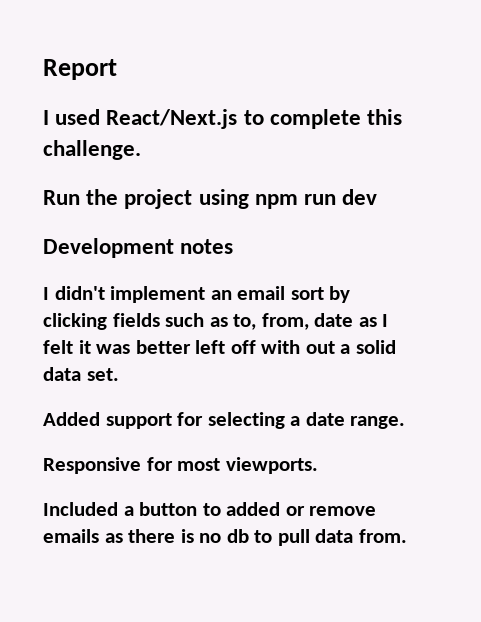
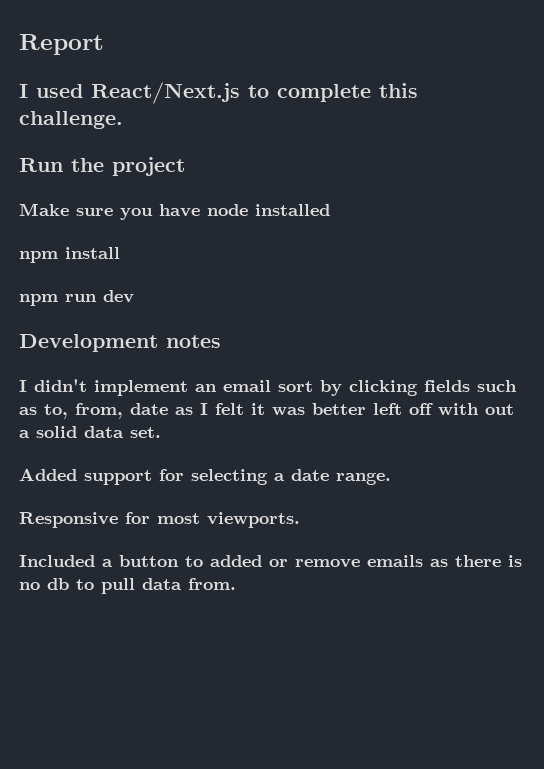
- Run the project using npm run dev
+ Run the project
+ Make sure you have node installed
+ npm install
+ npm run dev

